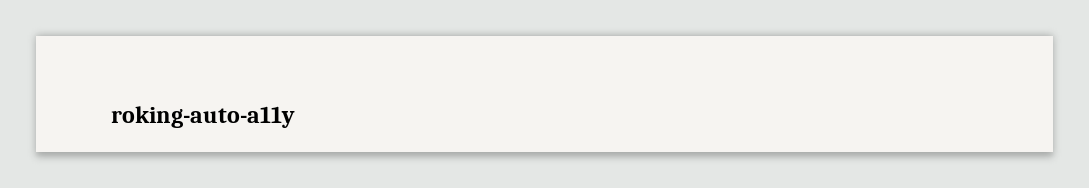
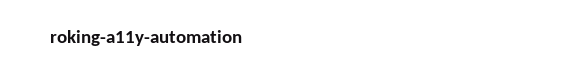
- roking-auto-a11y
+ roking-a11y-automation

